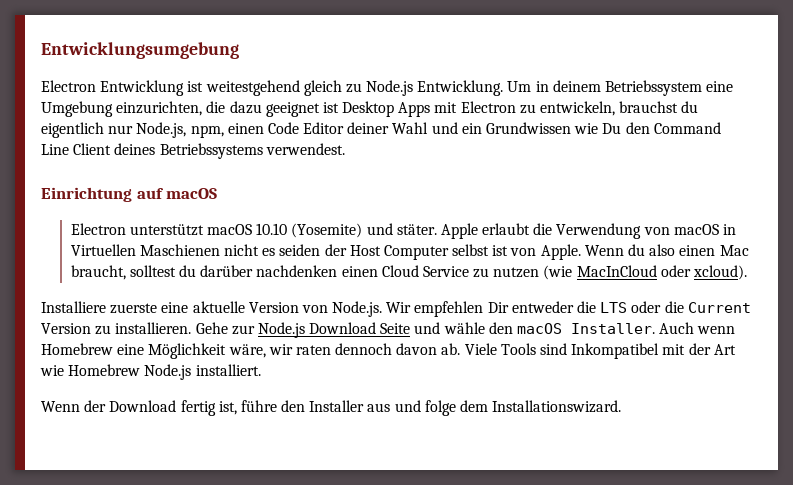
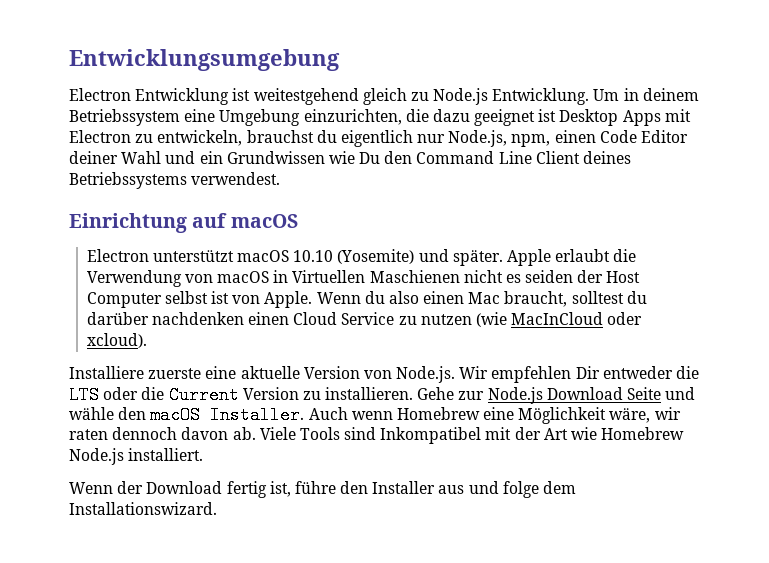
- Electron unterstützt macOS 10.10 (Yosemite) und stäter.
+ Electron unterstützt macOS 10.10 (Yosemite) und später.

